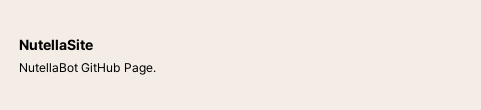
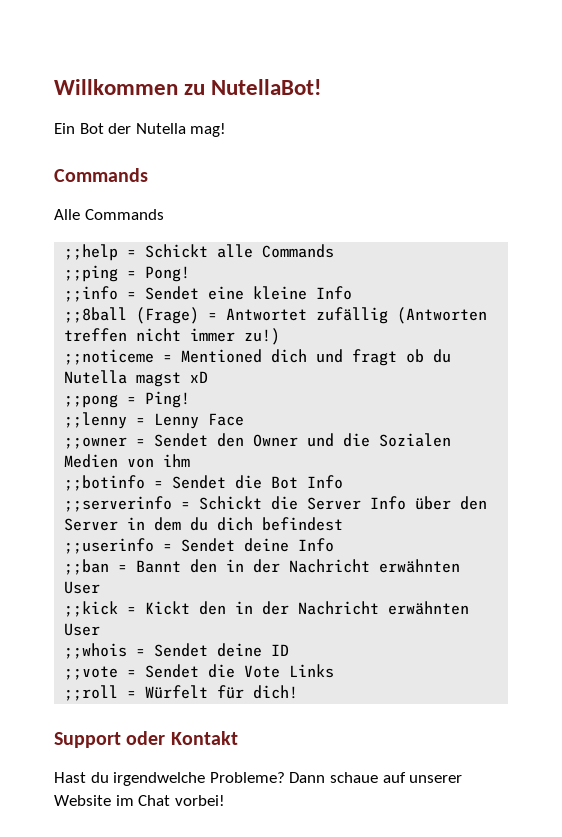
- NutellaSite
- NutellaBot GitHub Page.
+ Willkommen zu NutellaBot!
+ Ein Bot der Nutella mag!
+ Commands
+ Alle Commands
+ ;;help = Schickt alle Commands
+ ;;ping = Pong!
+ ;;info = Sendet eine kleine Info
+ ;;8ball (Frage) = Antwortet zufällig (Antworten treffen nicht immer zu!)
+ ;;noticeme = Mentioned dich und fragt ob du Nutella magst xD
+ ;;pong = Ping!
+ ;;lenny = Lenny Face
+ ;;owner = Sendet den Owner und die Sozialen Medien von ihm
+ ;;botinfo = Sendet die Bot Info
+ ;;serverinfo = Schickt die Server Info über den Server in dem du dich befindest
+ ;;userinfo = Sendet deine Info
+ ;;ban = Bannt den in der Nachricht erwähnten User
+ ;;kick = Kickt den in der Nachricht erwähnten User
+ ;;whois = Sendet deine ID
+ ;;vote = Sendet die Vote Links
+ ;;roll = Würfelt für dich!
+ Support oder Kontakt
+ Hast du irgendwelche Probleme? Dann schaue auf unserer Website im Chat vorbei!

